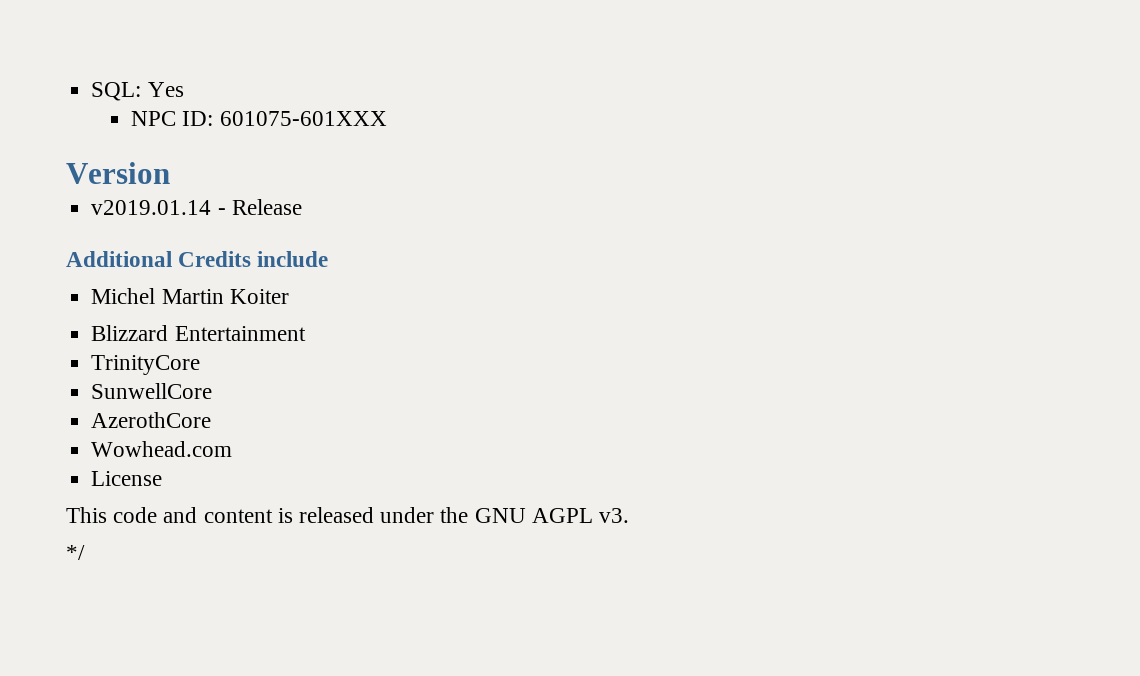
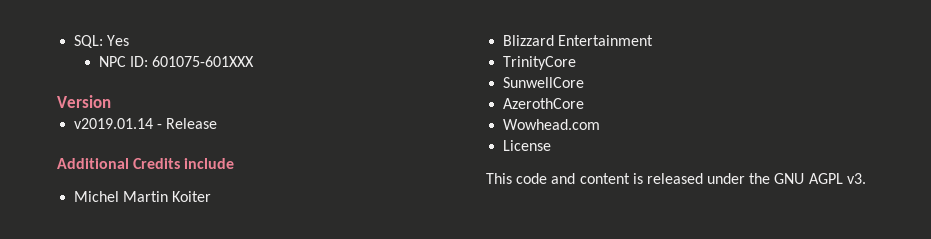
- */

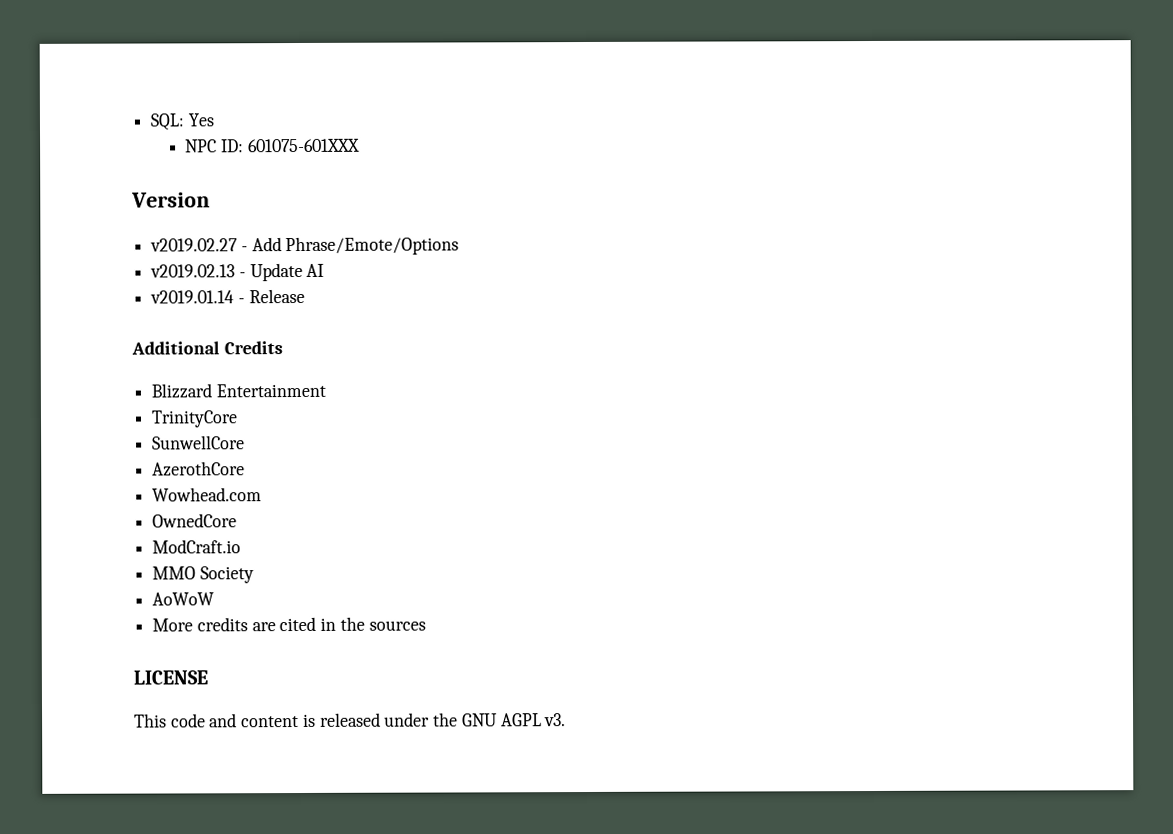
+ v2019.02.27 - Add Phrase/Emote/Options
+ v2019.02.13 - Update AI
- Additional Credits include
- Michel Martin Koiter
+ Additional Credits
- License
+ OwnedCore
+ ModCraft.io
+ MMO Society
+ AoWoW
+ More credits are cited in the sources
+ LICENSE

